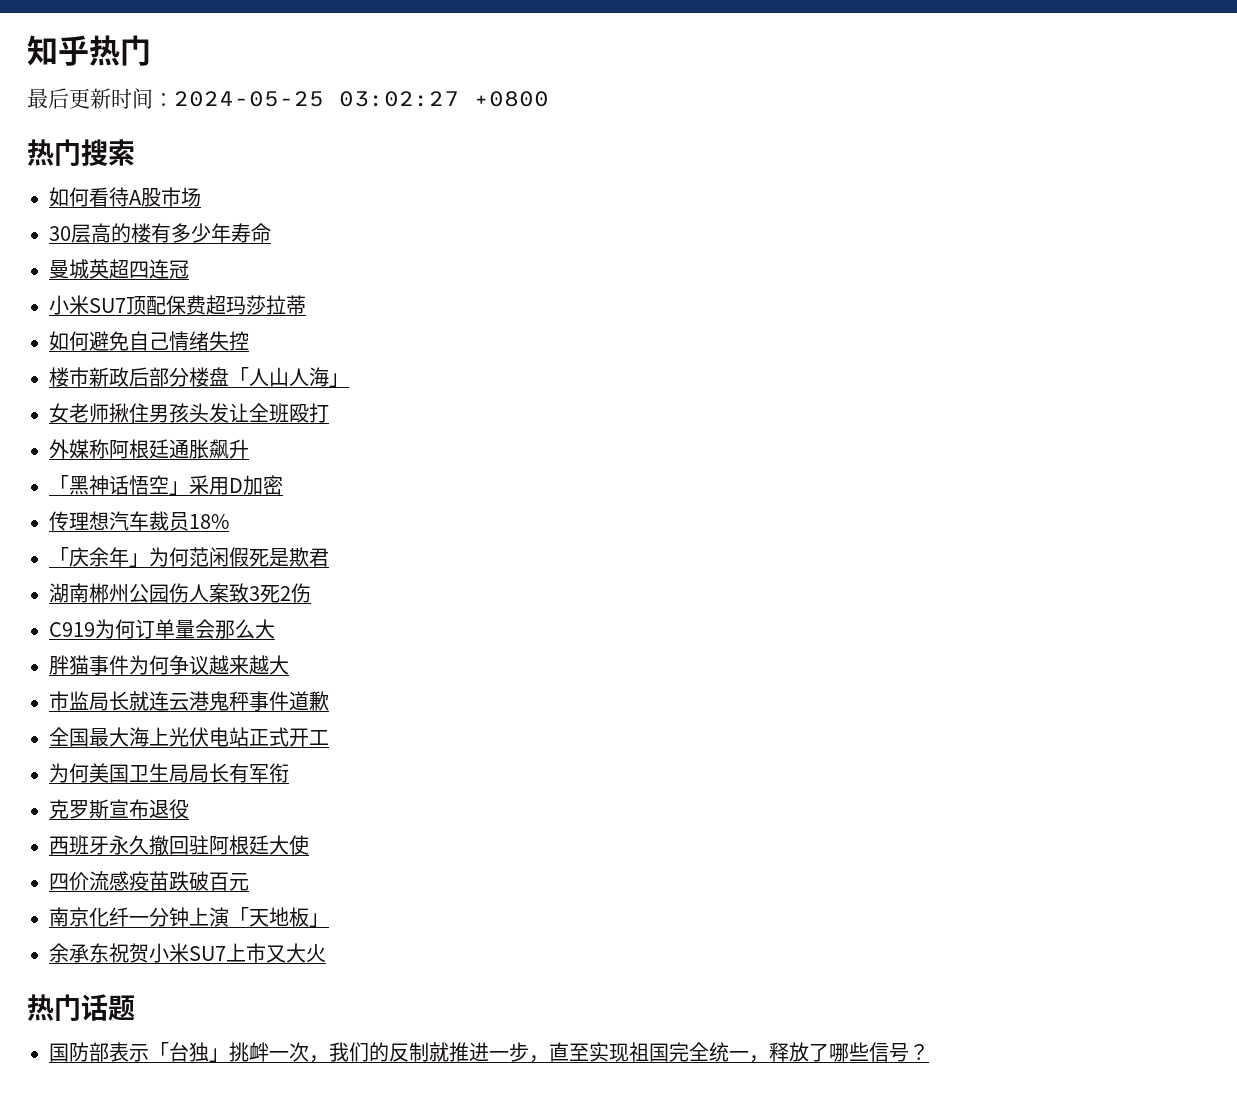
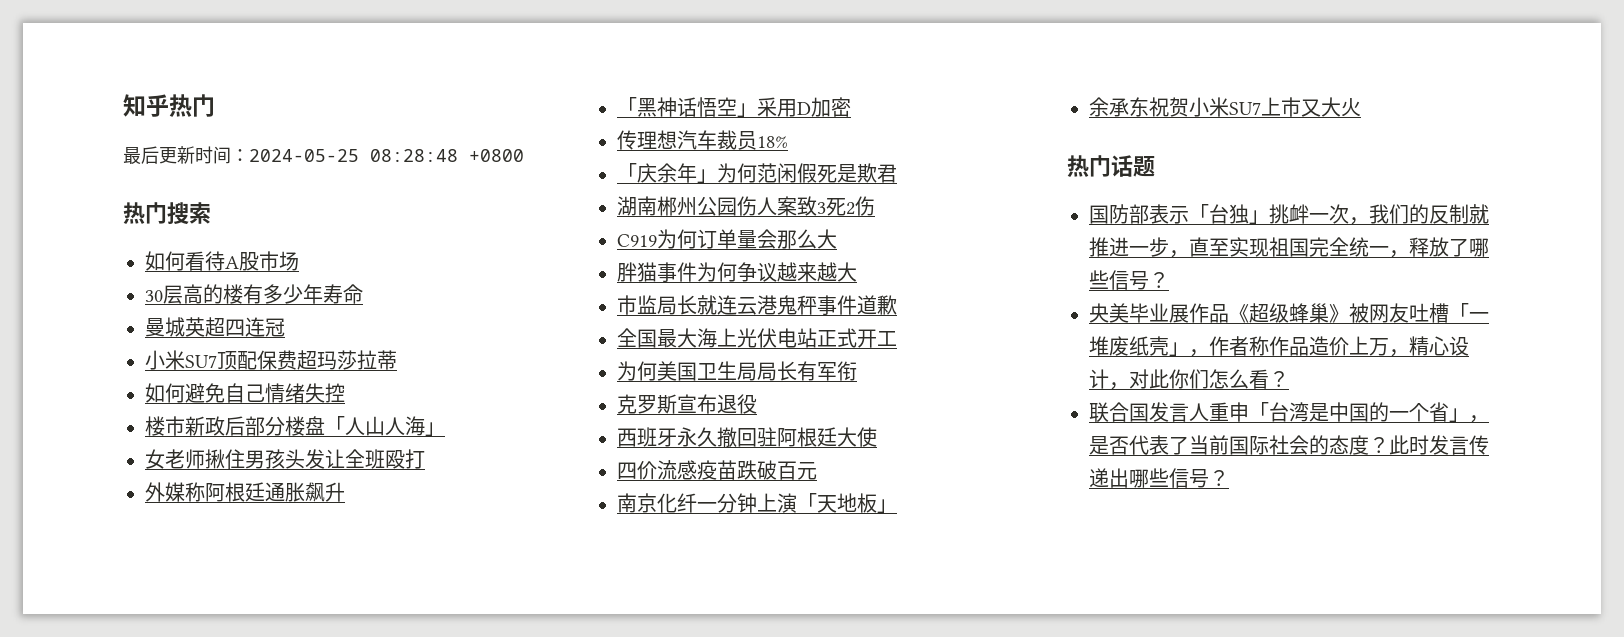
- 最后更新时间：2024-05-25 03:02:27 +0800
+ 最后更新时间：2024-05-25 08:28:48 +0800
+ 央美毕业展作品《超级蜂巢》被网友吐槽「一堆废纸壳」，作者称作品造价上万，精心设计，对此你们怎么看？
+ 联合国发言人重申「台湾是中国的一个省」，是否代表了当前国际社会的态度？此时发言传递出哪些信号？

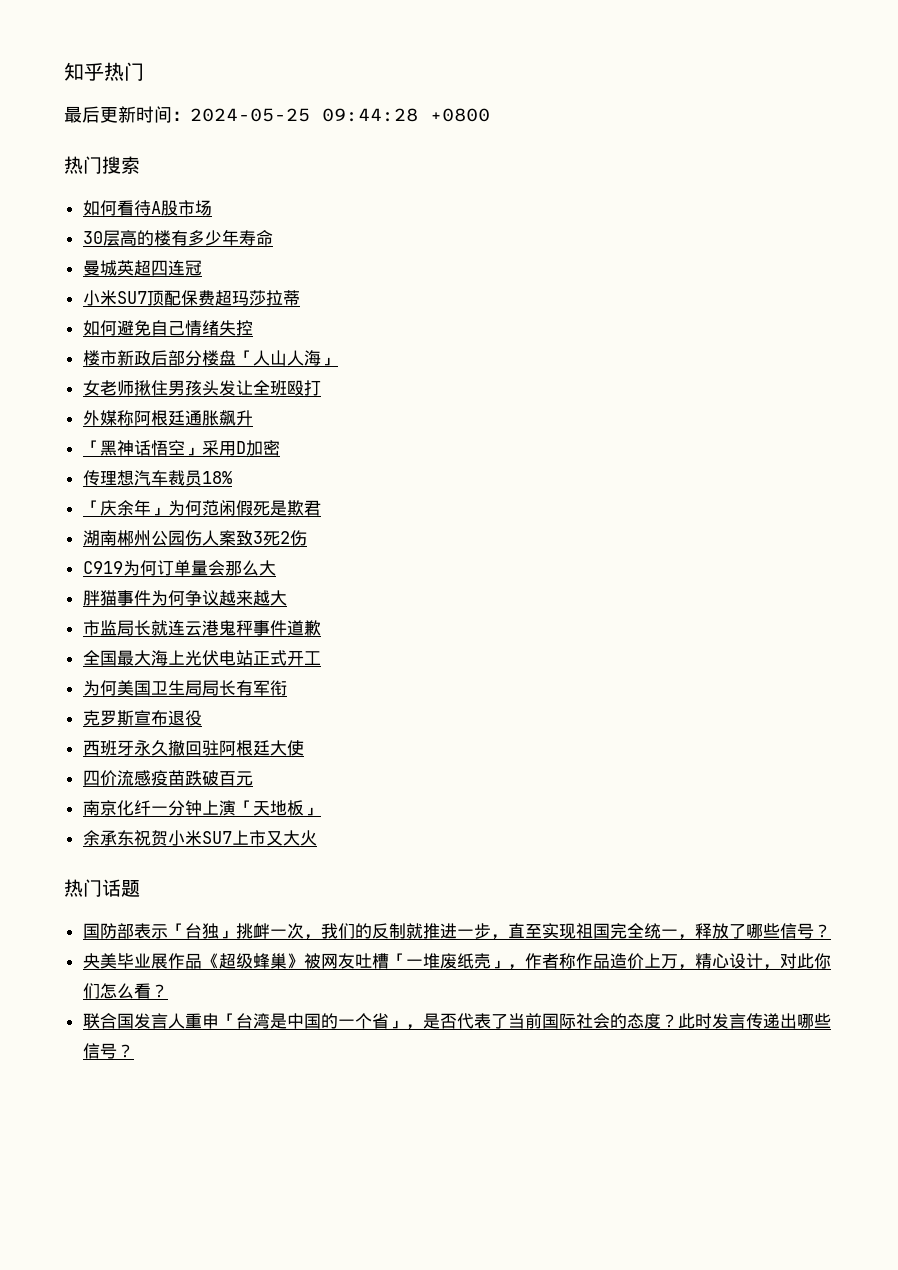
- 最后更新时间：2024-05-25 08:28:48 +0800
+ 最后更新时间：2024-05-25 09:44:28 +0800

